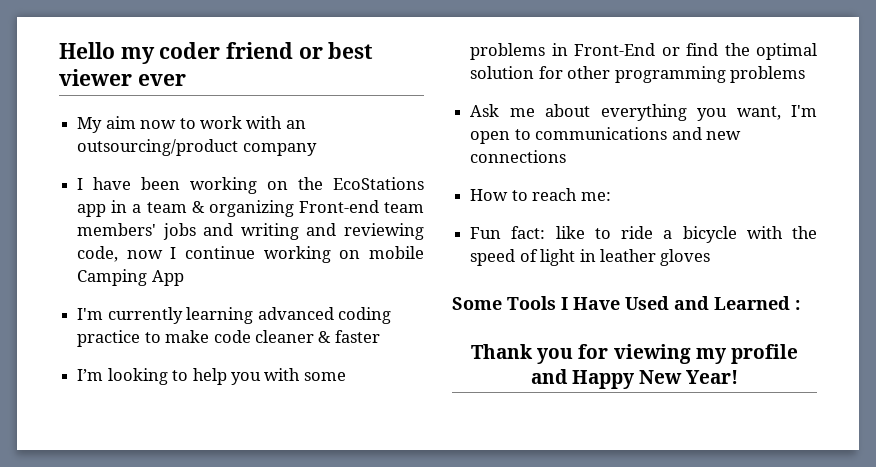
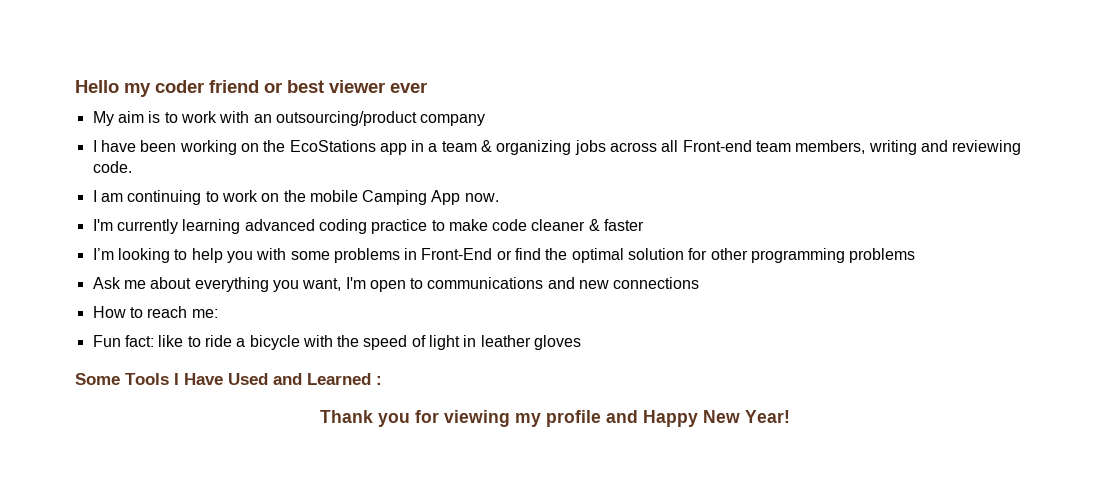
- My aim now to work with an outsourcing/product company
+ My aim is to work with an outsourcing/product company
- I have been working on the EcoStations app in a team & organizing Front-end team members' jobs and writing and reviewing code, now I continue working on mobile Camping App
+ I have been working on the EcoStations app in a team & organizing jobs across all Front-end team members, writing and reviewing code.
+ I am continuing to work on the mobile Camping App now.

